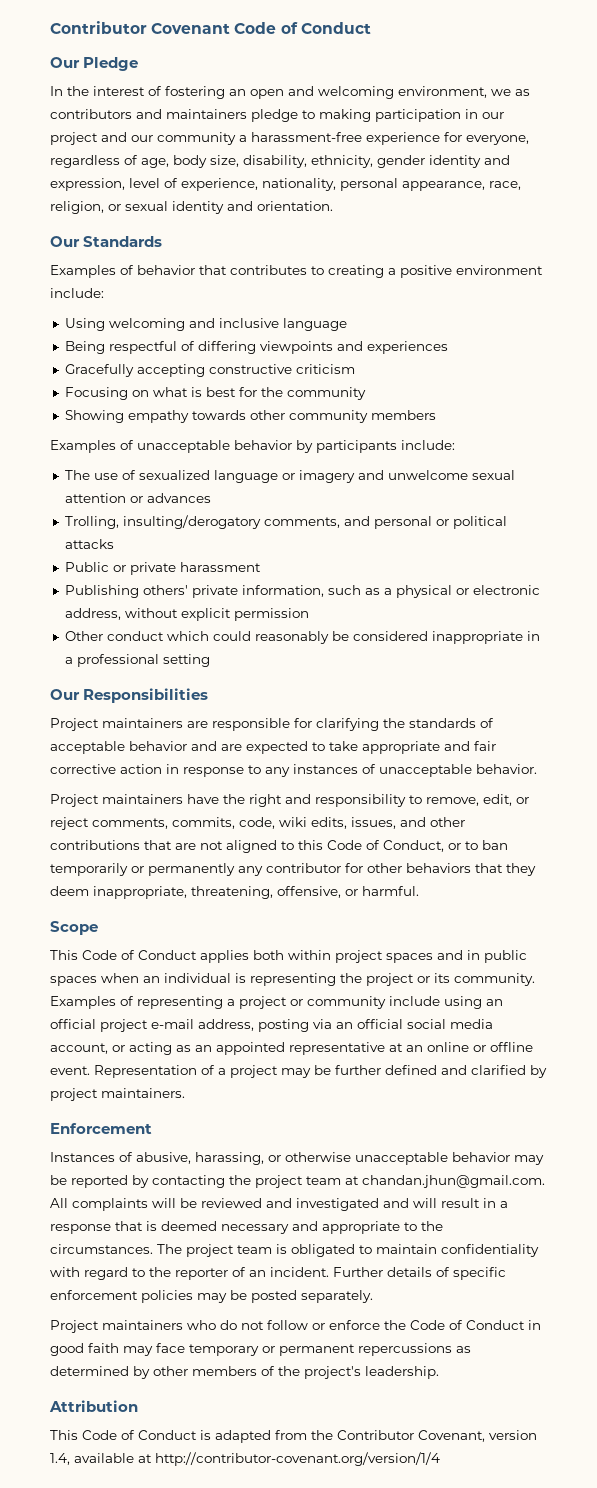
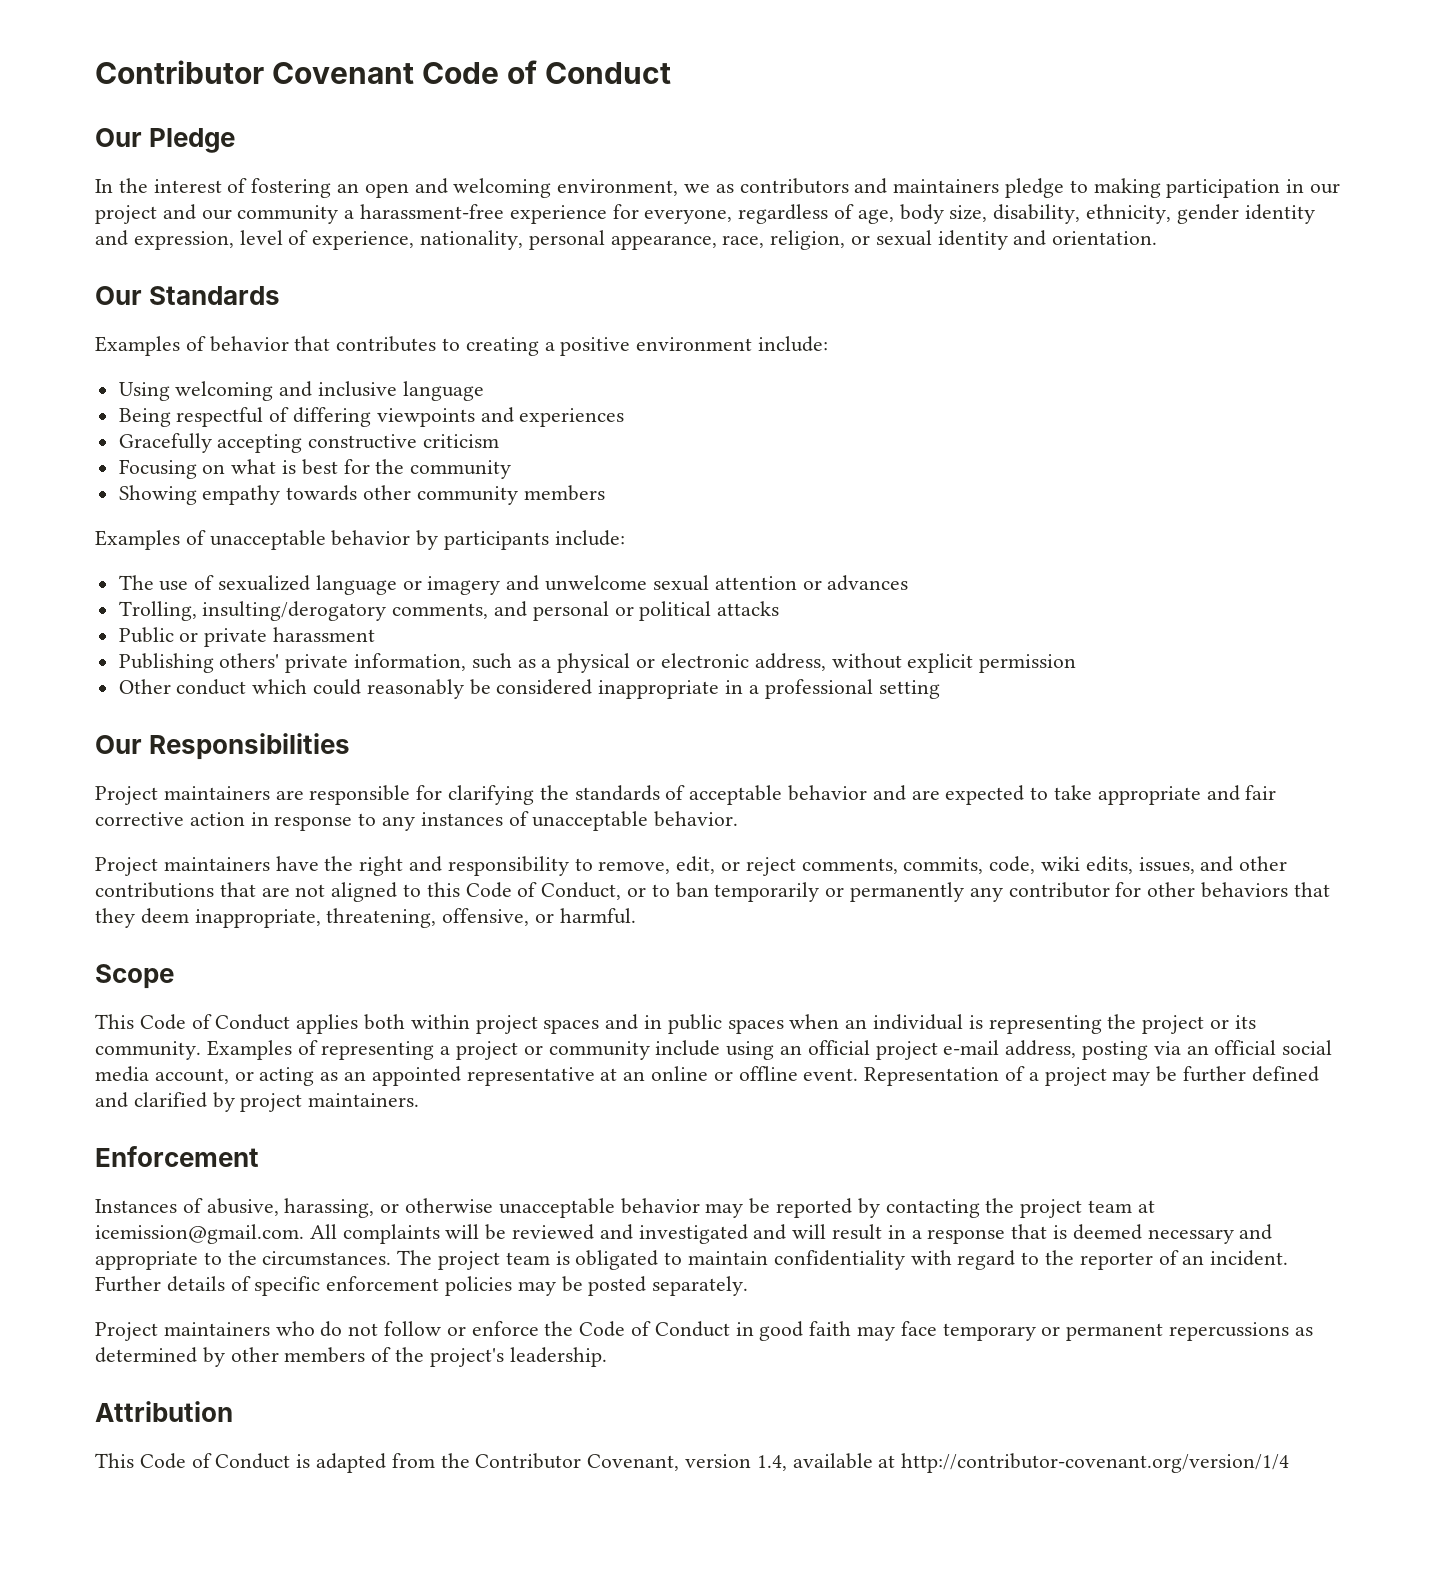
- Instances of abusive, harassing, or otherwise unacceptable behavior may be reported by contacting the project team at chandan.jhun@gmail.com. All complaints will be reviewed and investigated and will result in a response that is deemed necessary and appropriate to the circumstances.
+ Instances of abusive, harassing, or otherwise unacceptable behavior may be reported by contacting the project team at icemission@gmail.com. All complaints will be reviewed and investigated and will result in a response that is deemed necessary and appropriate to the circumstances.

